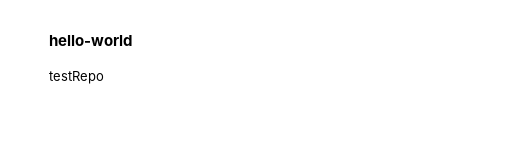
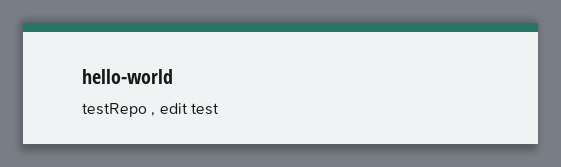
- testRepo
+ testRepo , edit test

